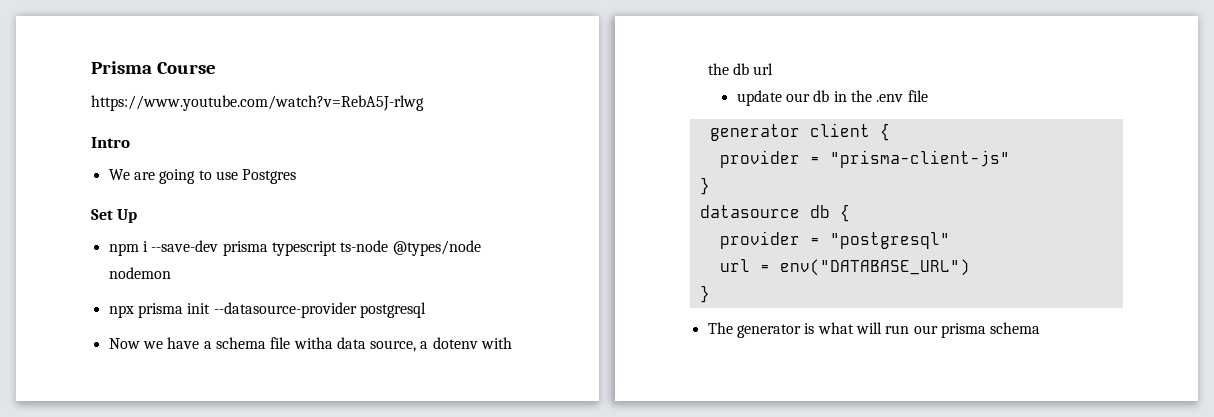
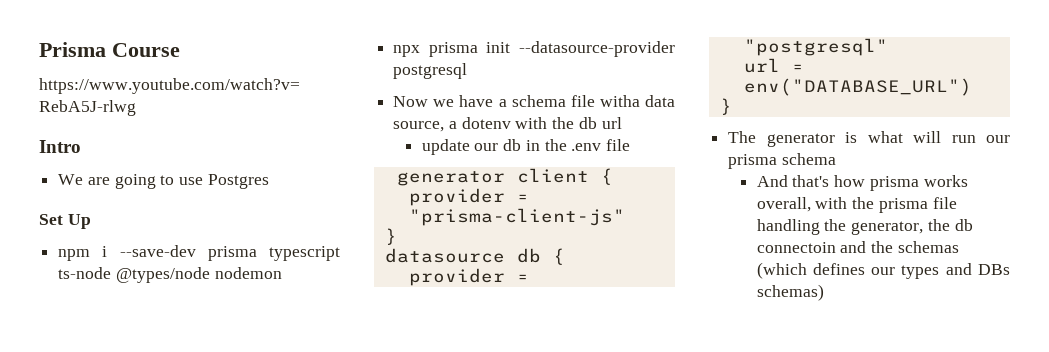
+ And that's how prisma works overall, with the prisma file handling the generator, the db connectoin and the schemas (which defines our types and DBs schemas)

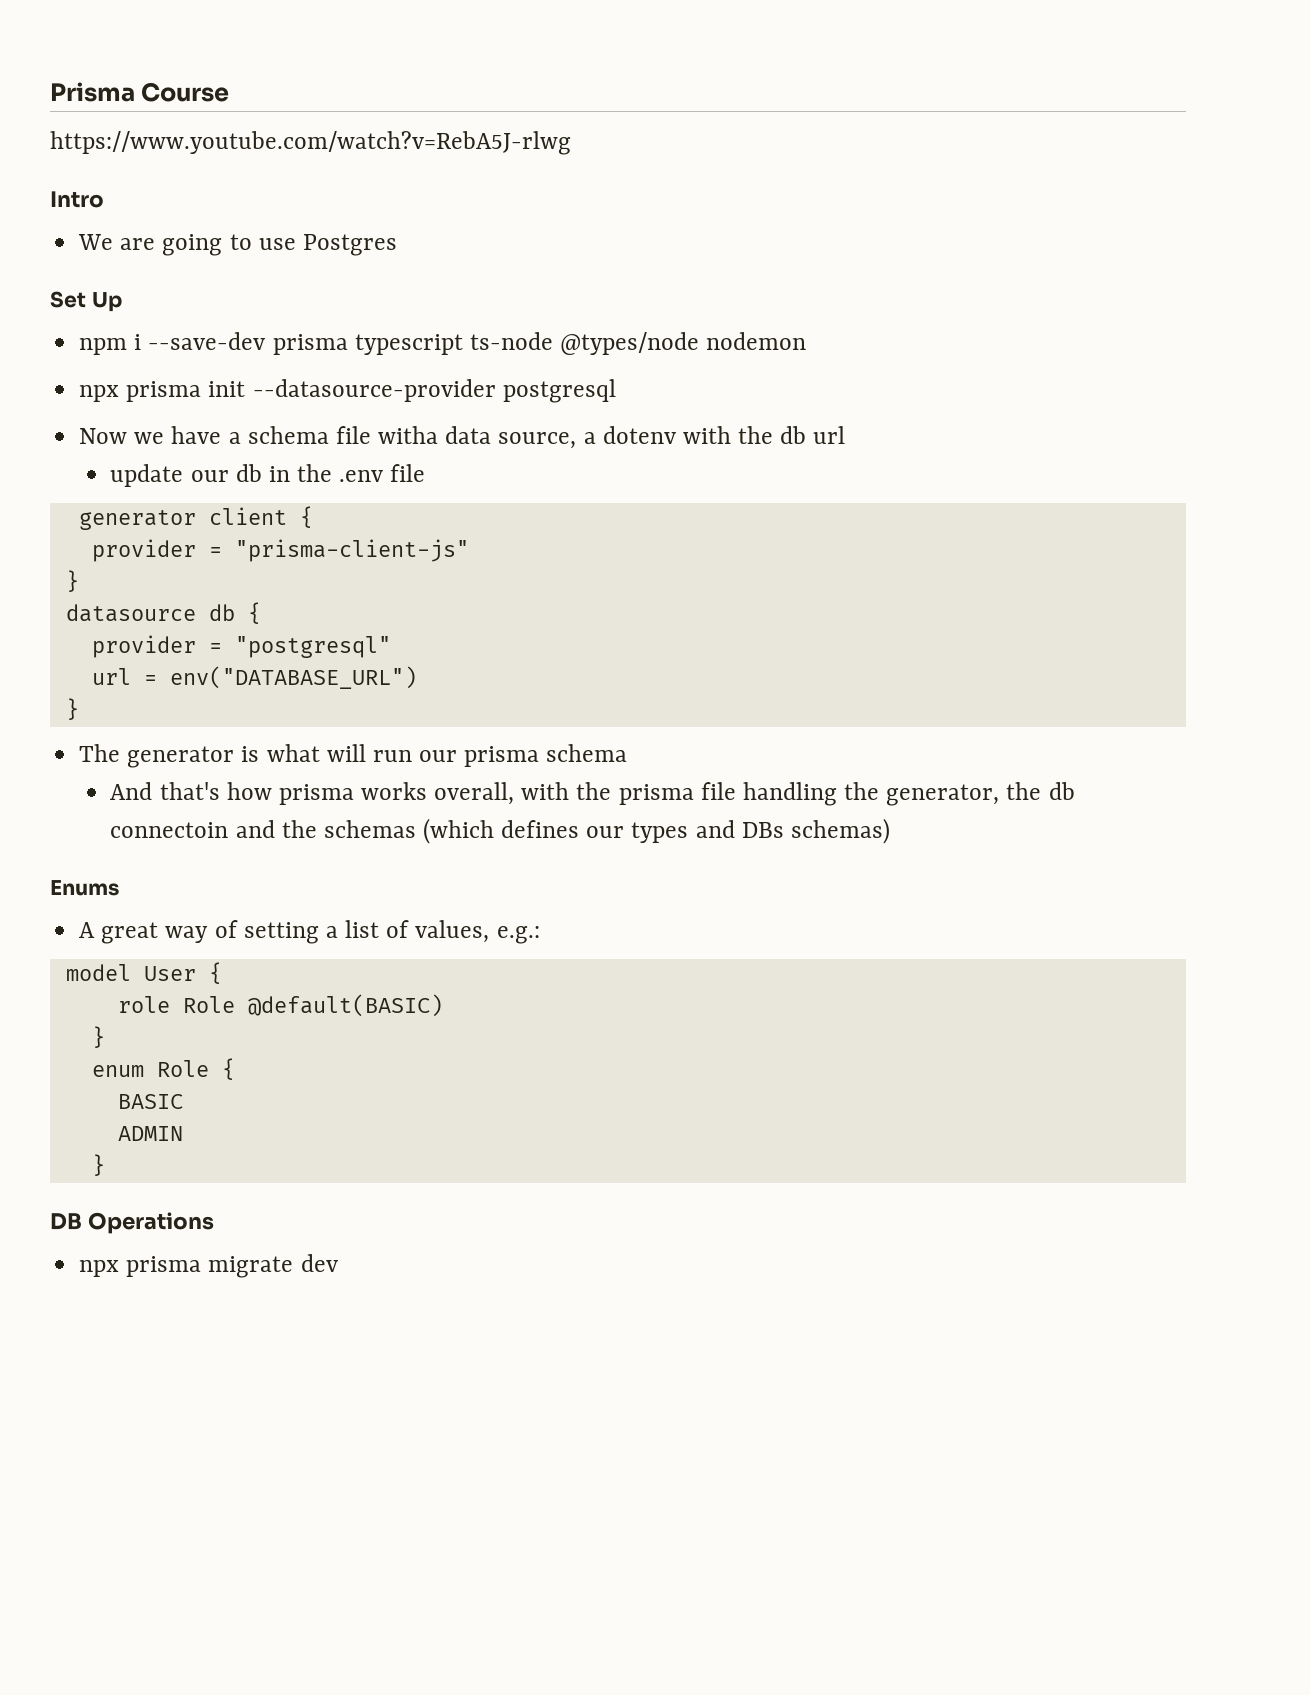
+ Enums
+ A great way of setting a list of values, e.g.:
+ model User {
+ role Role @default(BASIC)
+ }
+ enum Role {
+ BASIC
+ ADMIN
+ }
+ DB Operations
+ npx prisma migrate dev

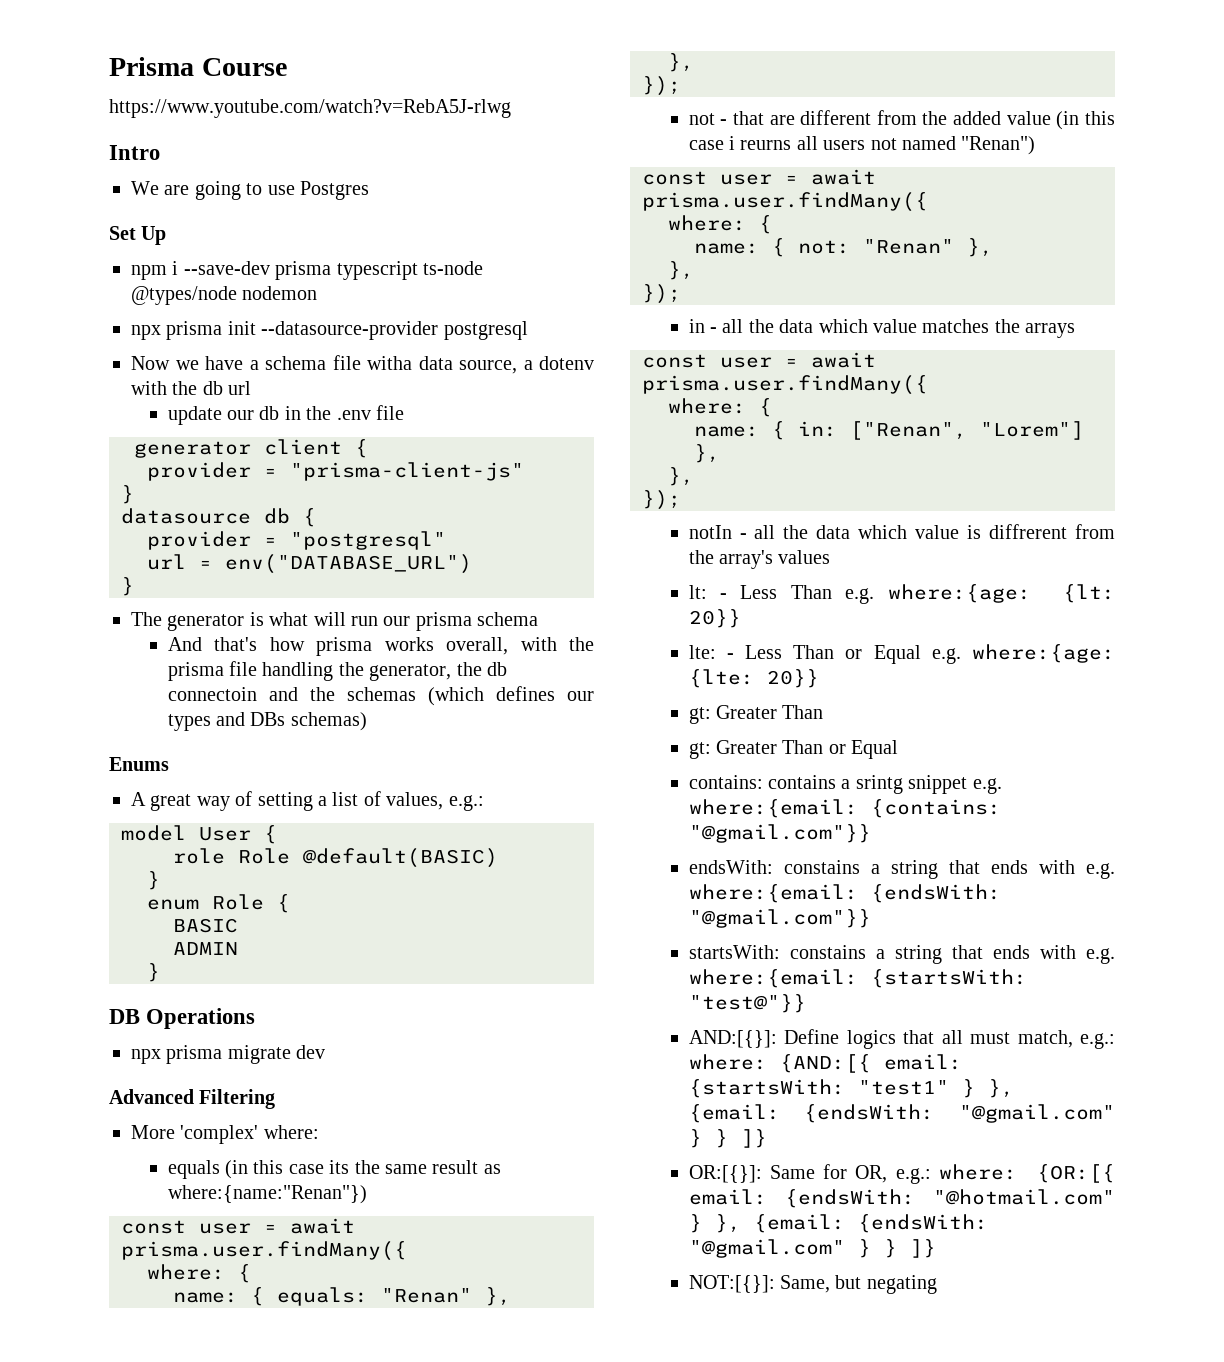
+ Advanced Filtering
+ More 'complex' where:
+ equals (in this case its the same result as where:{name:"Renan"})
+ const user = await prisma.user.findMany({
+ where: {
+ name: { equals: "Renan" },
+ },
+ });
+ not - that are different from the added value (in this case i reurns all users not named "Renan")
+ const user = await prisma.user.findMany({
+ where: {
+ name: { not: "Renan" },
+ },
+ });
+ in - all the data which value matches the arrays
+ const user = await prisma.user.findMany({
+ where: {
+ name: { in: ["Renan", "Lorem"] },
+ },
+ });
+ notIn - all the data which value is diffrerent from the array's values
+ lt: - Less Than e.g. where:{age: {lt: 20}}
+ lte: - Less Than or Equal e.g. where:{age: {lte: 20}}
+ gt: Greater Than
+ gt: Greater Than or Equal
+ contains: contains a srintg snippet e.g. where:{email: {contains: "@gmail.com"}}
+ endsWith: constains a string that ends with e.g. where:{email: {endsWith: "@gmail.com"}}
+ startsWith: constains a string that ends with e.g. where:{email: {startsWith: "test@"}}
+ AND:[{}]: Define logics that all must match, e.g.: where: {AND:[{ email: {startsWith: "test1" } }, {email: {endsWith: "@gmail.com" } } ]}
+ OR:[{}]: Same for OR, e.g.: where: {OR:[{ email: {endsWith: "@hotmail.com" } }, {email: {endsWith: "@gmail.com" } } ]}
+ NOT:[{}]: Same, but negating

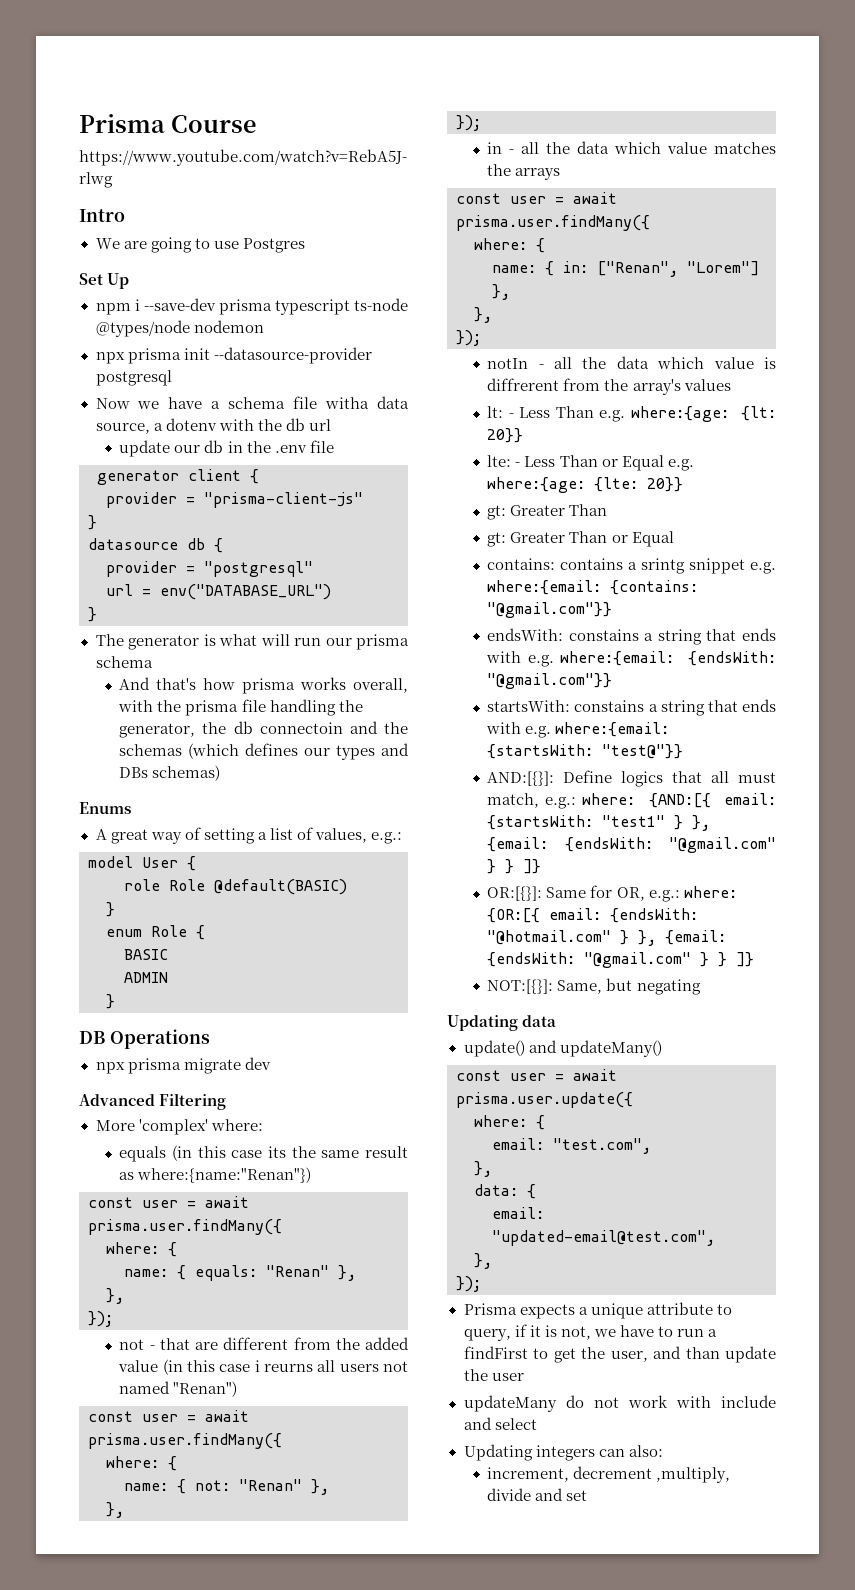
+ Updating data
+ update() and updateMany()
+ const user = await prisma.user.update({
+ where: {
+ email: "test.com",
+ },
+ data: {
+ email: "updated-email@test.com",
+ },
+ });
+ Prisma expects a unique attribute to query, if it is not, we have to run a findFirst to get the user, and than update the user
+ updateMany do not work with include and select
+ Updating integers can also:
+ increment, decrement ,multiply, divide and set

